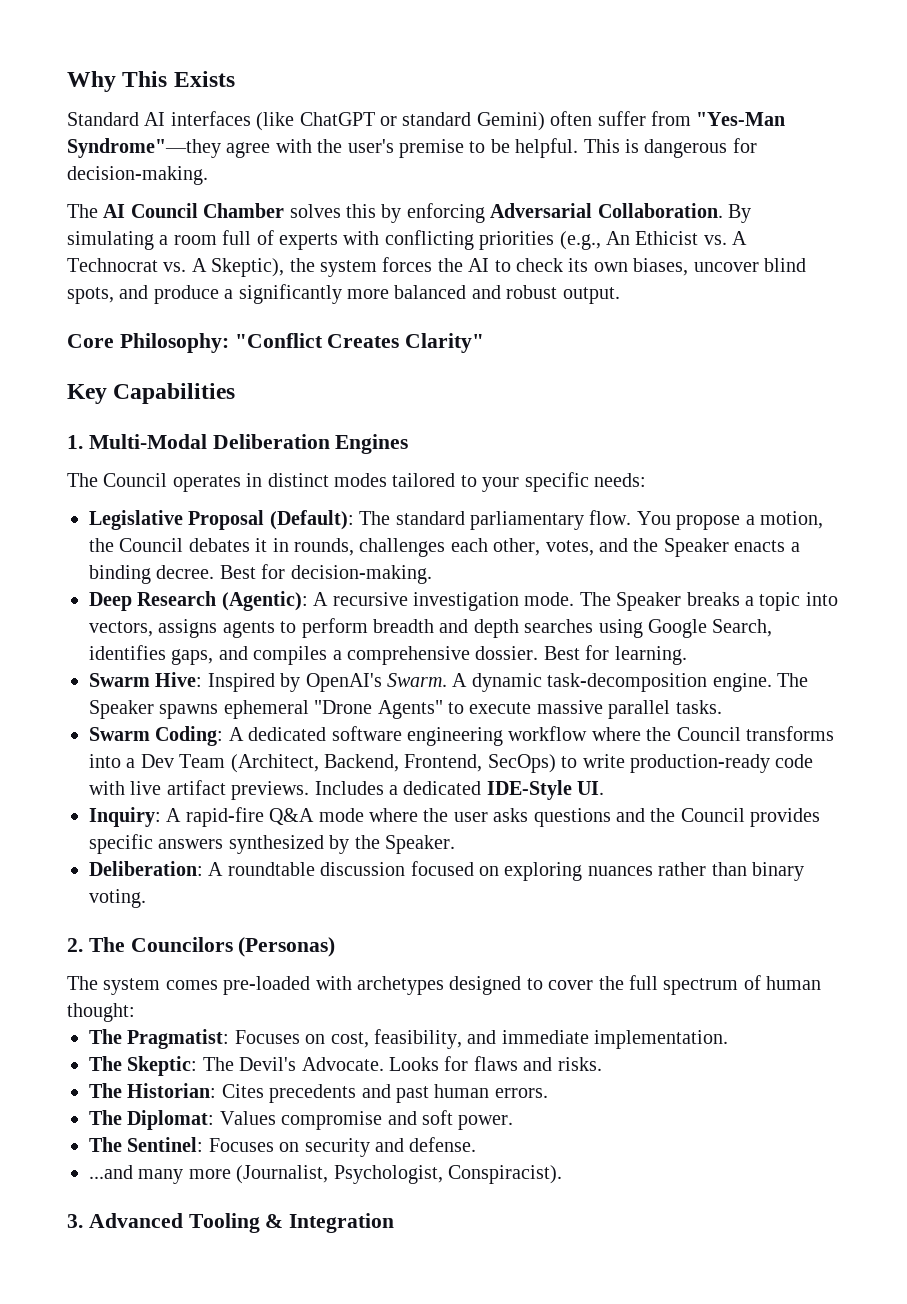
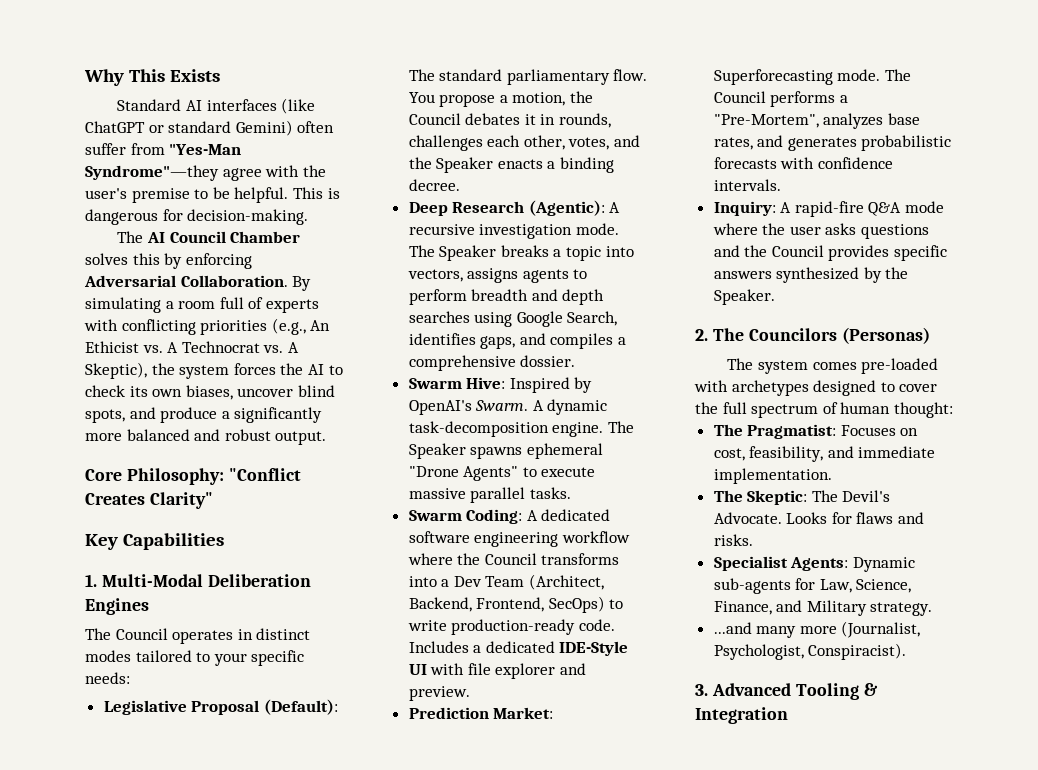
- Best for decision-making.
- Best for learning.
- Swarm Coding: A dedicated software engineering workflow where the Council transforms into a Dev Team (Architect, Backend, Frontend, SecOps) to write production-ready code with live artifact previews. Includes a dedicated IDE-Style UI.
+ Swarm Coding: A dedicated software engineering workflow where the Council transforms into a Dev Team (Architect, Backend, Frontend, SecOps) to write production-ready code. Includes a dedicated IDE-Style UI with file explorer and preview.
+ Prediction Market: Superforecasting mode. The Council performs a "Pre-Mortem", analyzes base rates, and generates probabilistic forecasts with confidence intervals.
- Deliberation: A roundtable discussion focused on exploring nuances rather than binary voting.
- The Historian: Cites precedents and past human errors.
- The Diplomat: Values compromise and soft power.
- The Sentinel: Focuses on security and defense.
+ Specialist Agents: Dynamic sub-agents for Law, Science, Finance, and Military strategy.

